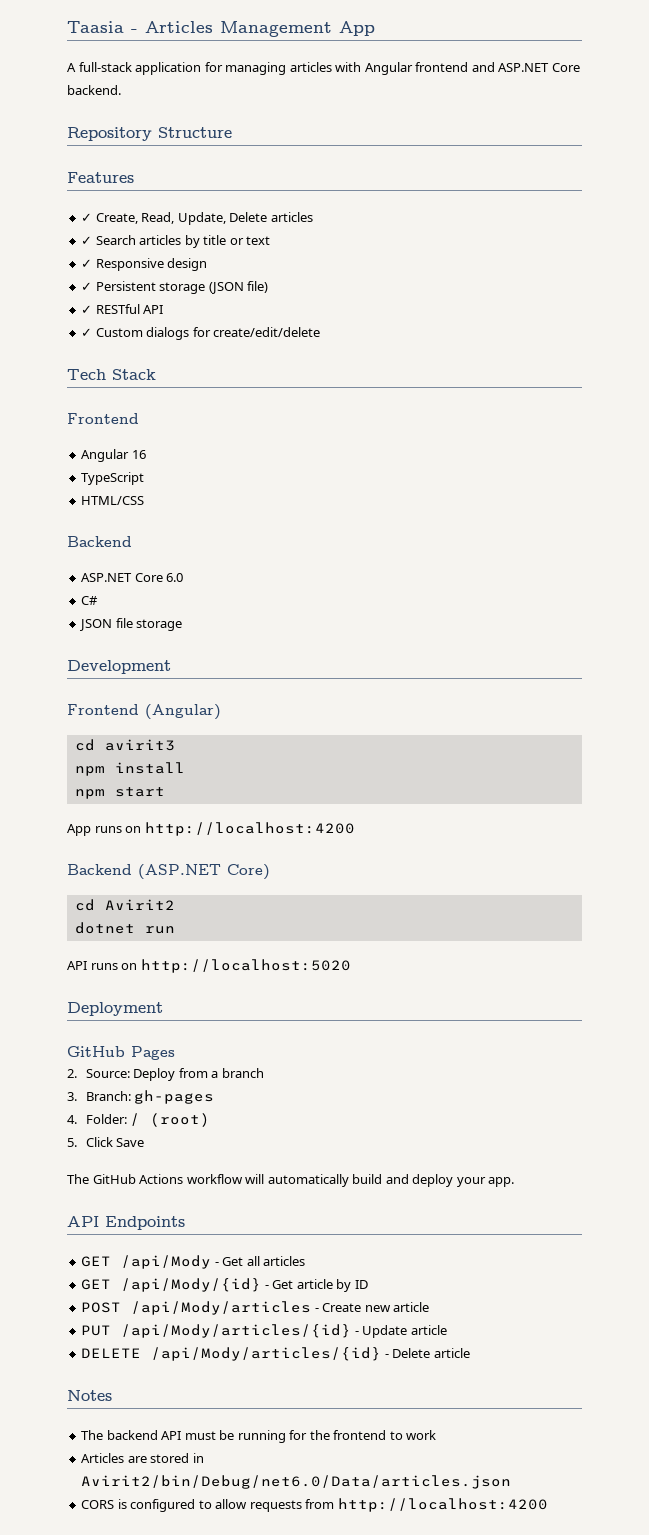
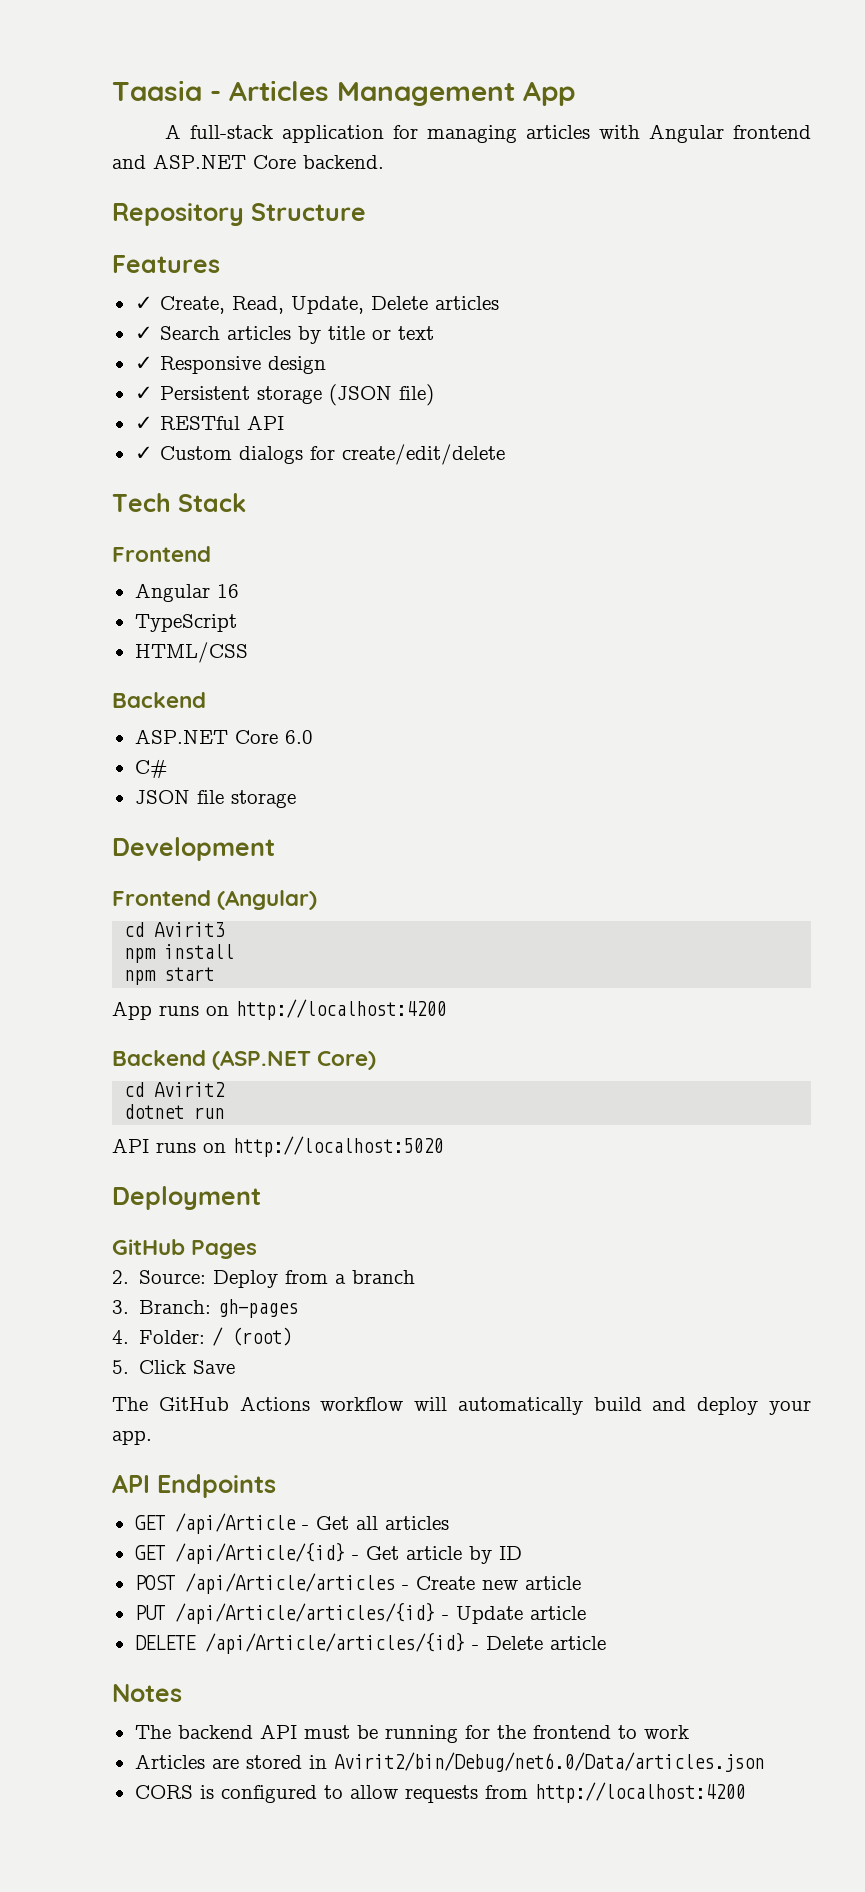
- cd avirit3
+ cd Avirit3
- GET /api/Mody - Get all articles
+ GET /api/Article - Get all articles
- GET /api/Mody/{id} - Get article by ID
+ GET /api/Article/{id} - Get article by ID
- POST /api/Mody/articles - Create new article
+ POST /api/Article/articles - Create new article
- PUT /api/Mody/articles/{id} - Update article
+ PUT /api/Article/articles/{id} - Update article
- DELETE /api/Mody/articles/{id} - Delete article
+ DELETE /api/Article/articles/{id} - Delete article

